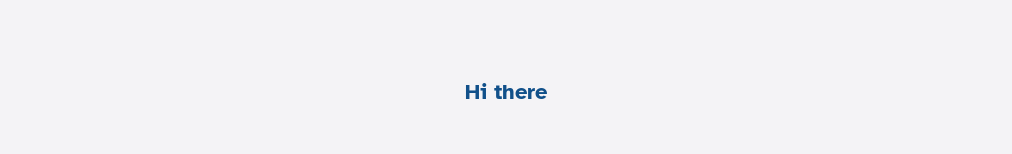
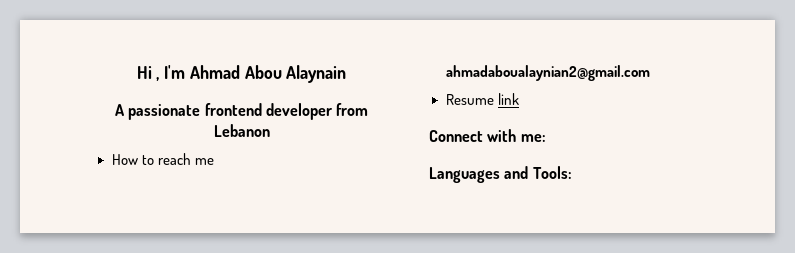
- Hi there
+ Hi , I'm Ahmad Abou Alaynain
+ A passionate frontend developer from Lebanon
+ How to reach me ahmadaboualaynian2@gmail.com
+ Resume link
+ Connect with me:
+ Languages and Tools:

